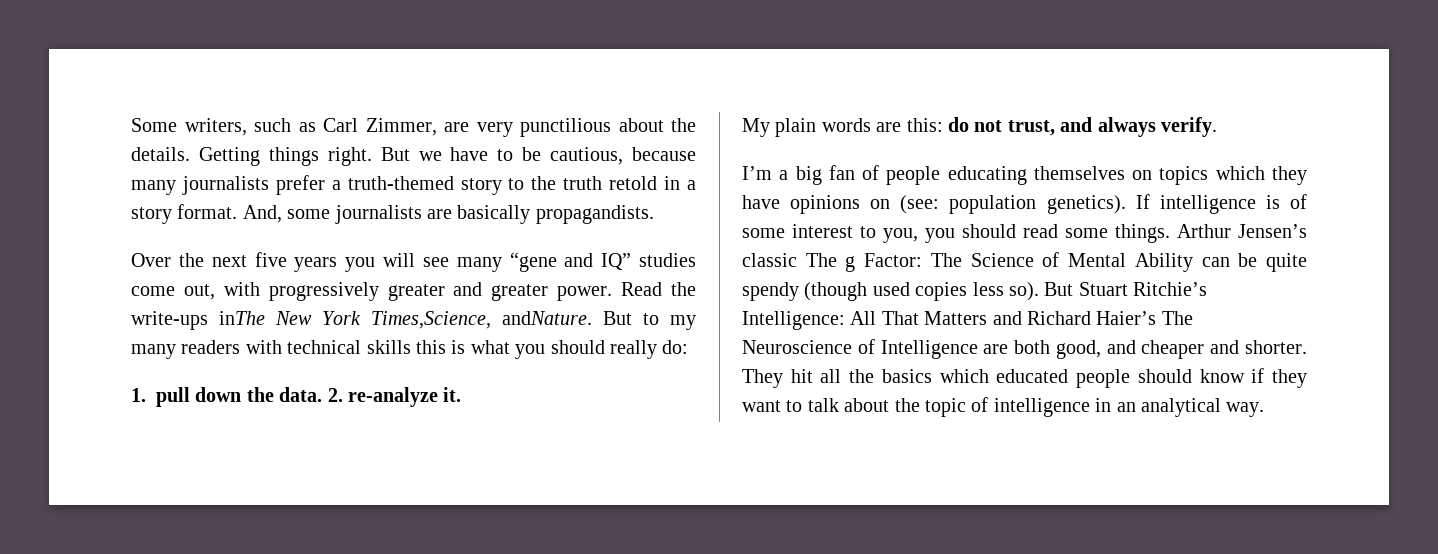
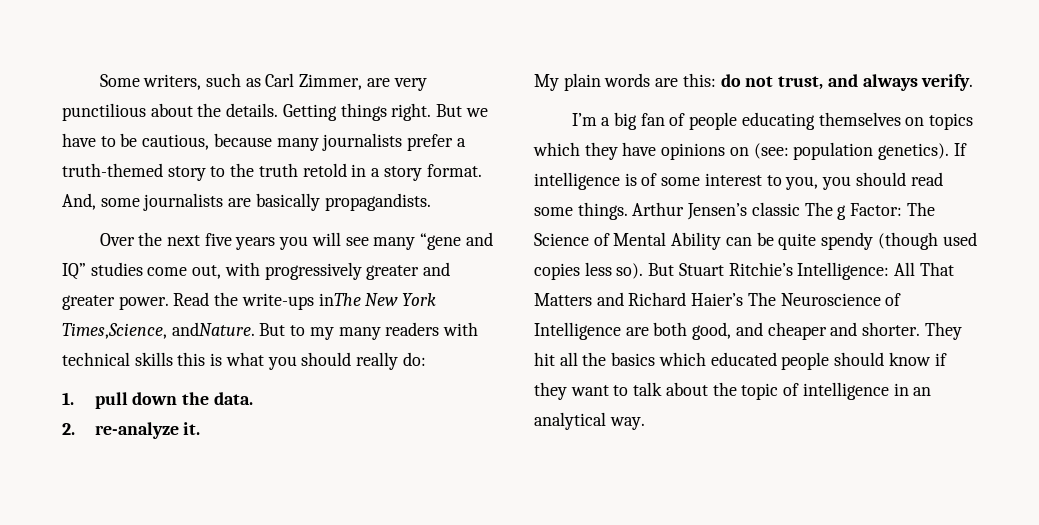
- 1. pull down the data. 2. re-analyze it.
+ 1. pull down the data.
+ 2. re-analyze it.

